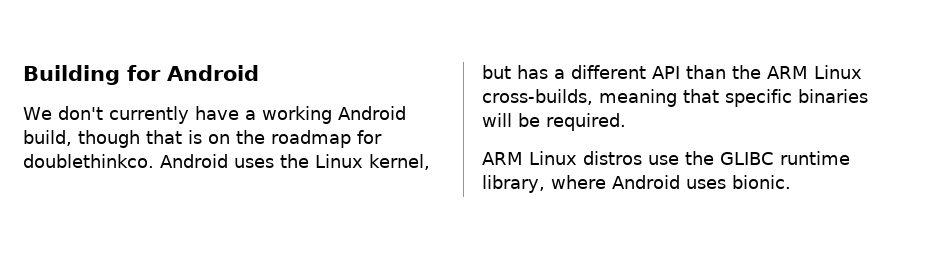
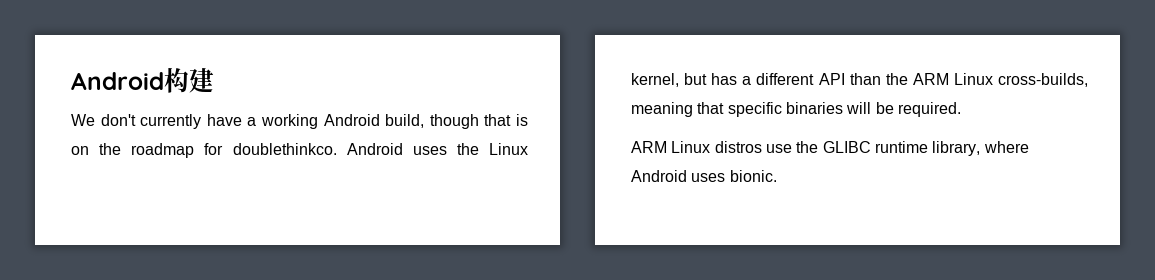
- Building for Android
+ Android构建

